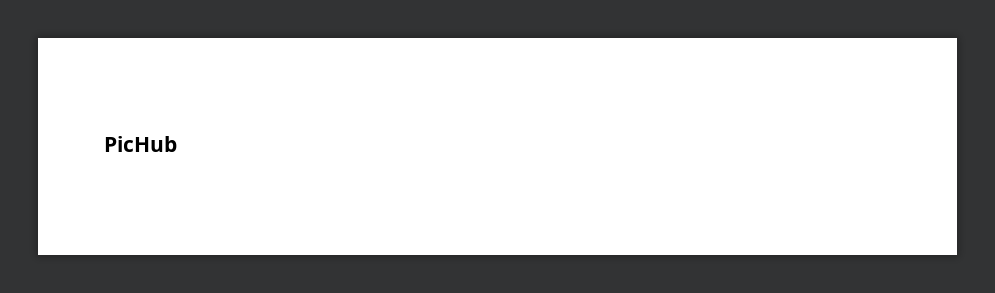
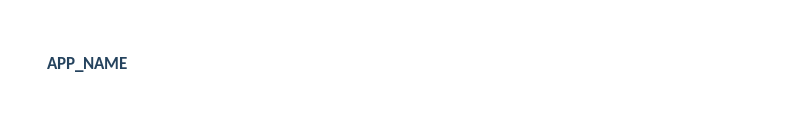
- PicHub
+ APP_NAME

